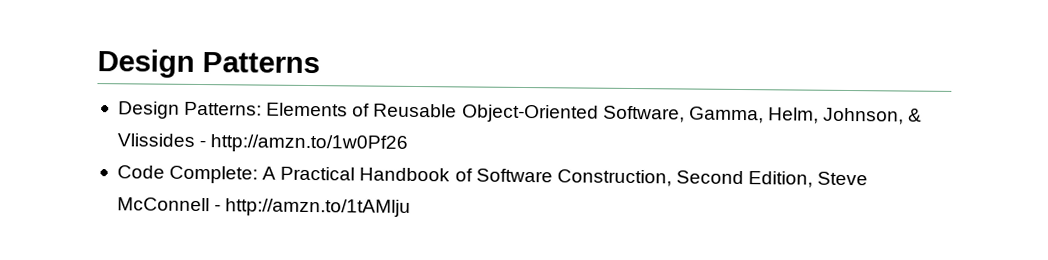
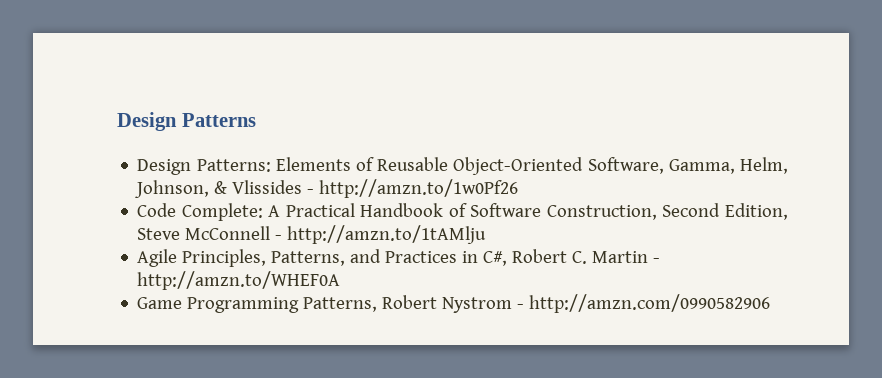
+ Agile Principles, Patterns, and Practices in C#, Robert C. Martin - http://amzn.to/WHEF0A
+ Game Programming Patterns, Robert Nystrom - http://amzn.com/0990582906

